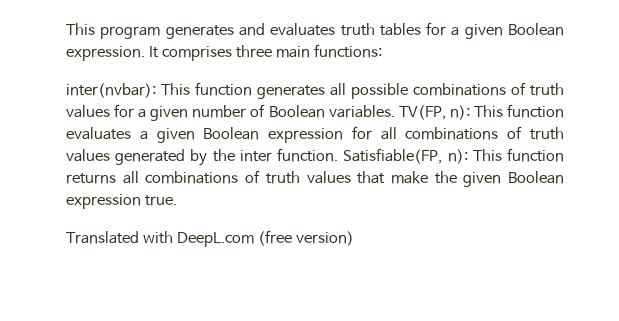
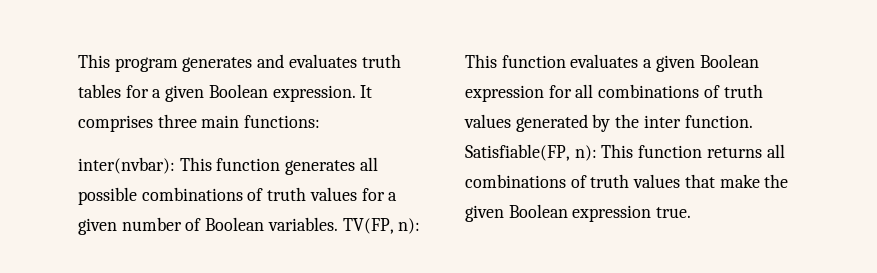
- Translated with DeepL.com (free version)

